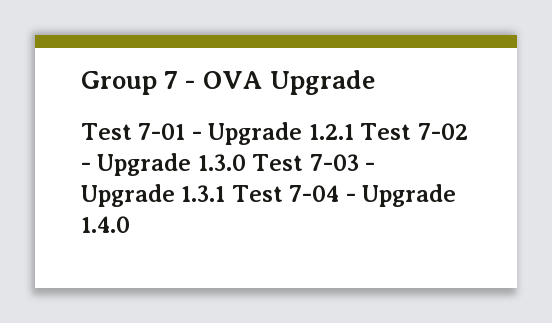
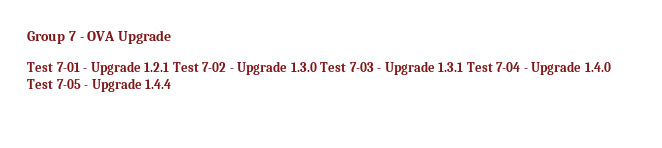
- Test 7-01 - Upgrade 1.2.1 Test 7-02 - Upgrade 1.3.0 Test 7-03 - Upgrade 1.3.1 Test 7-04 - Upgrade 1.4.0
+ Test 7-01 - Upgrade 1.2.1 Test 7-02 - Upgrade 1.3.0 Test 7-03 - Upgrade 1.3.1 Test 7-04 - Upgrade 1.4.0 Test 7-05 - Upgrade 1.4.4

